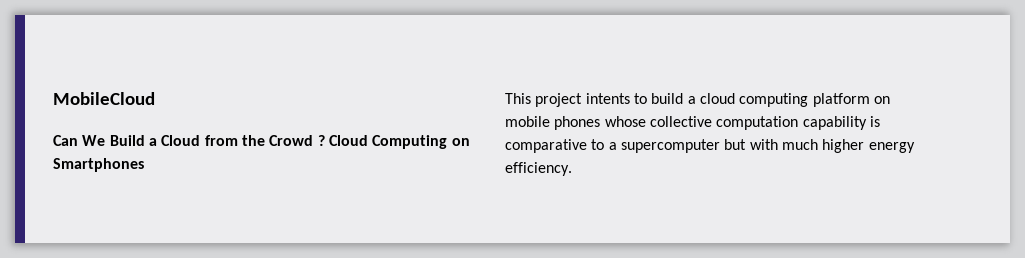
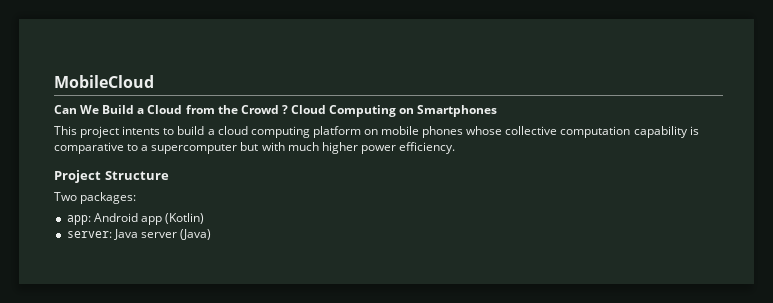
- This project intents to build a cloud computing platform on mobile phones whose collective computation capability is comparative to a supercomputer but with much higher energy efficiency.
+ This project intents to build a cloud computing platform on mobile phones whose collective computation capability is comparative to a supercomputer but with much higher power efficiency.
+ Project Structure
+ Two packages:
+ app: Android app (Kotlin)
+ server: Java server (Java)

